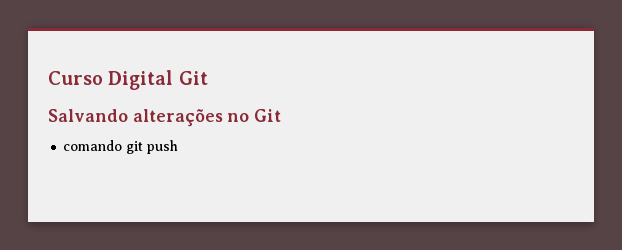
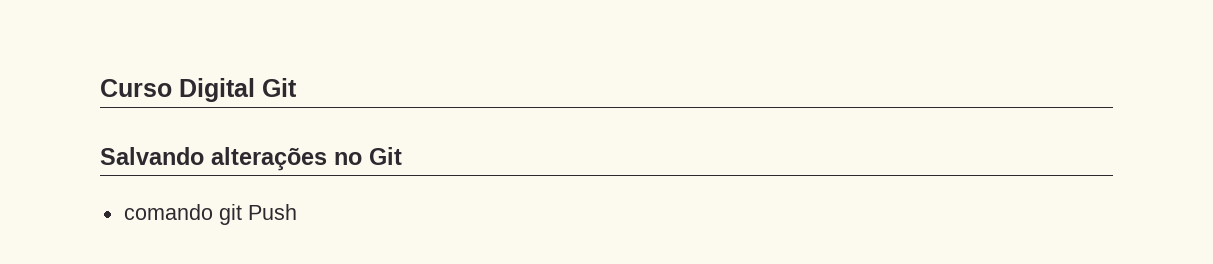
- comando git push
+ comando git Push

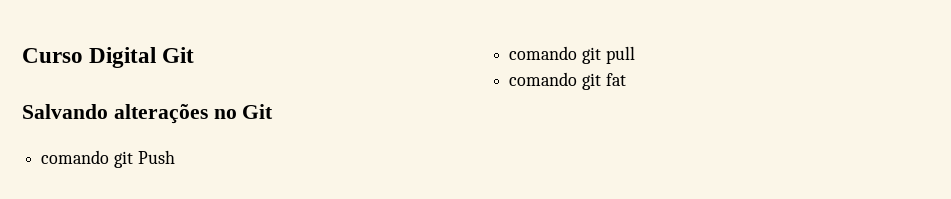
+ comando git pull
+ comando git fat

